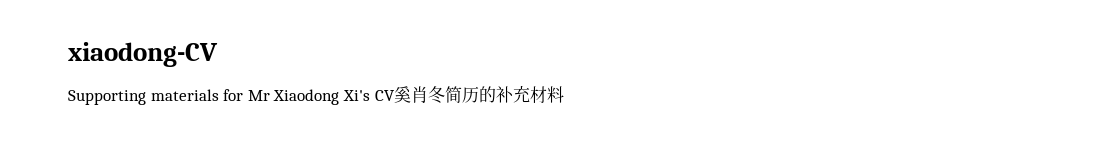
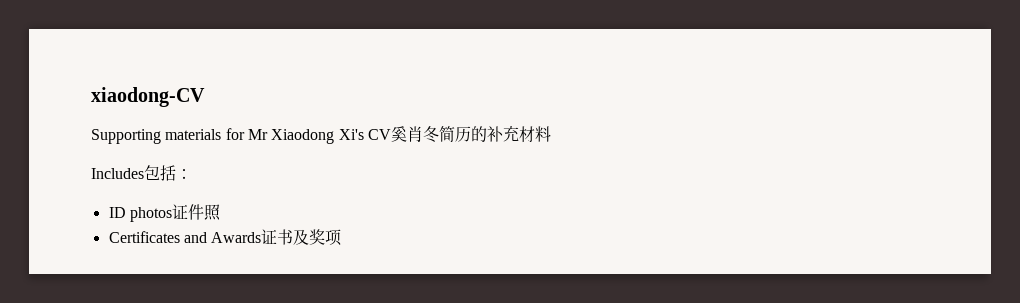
+ Includes包括：
+ ID photos证件照
+ Certificates and Awards证书及奖项

